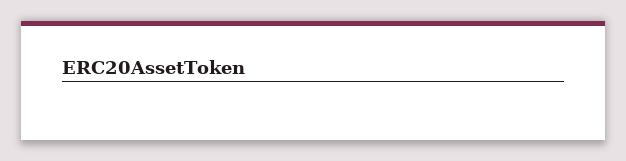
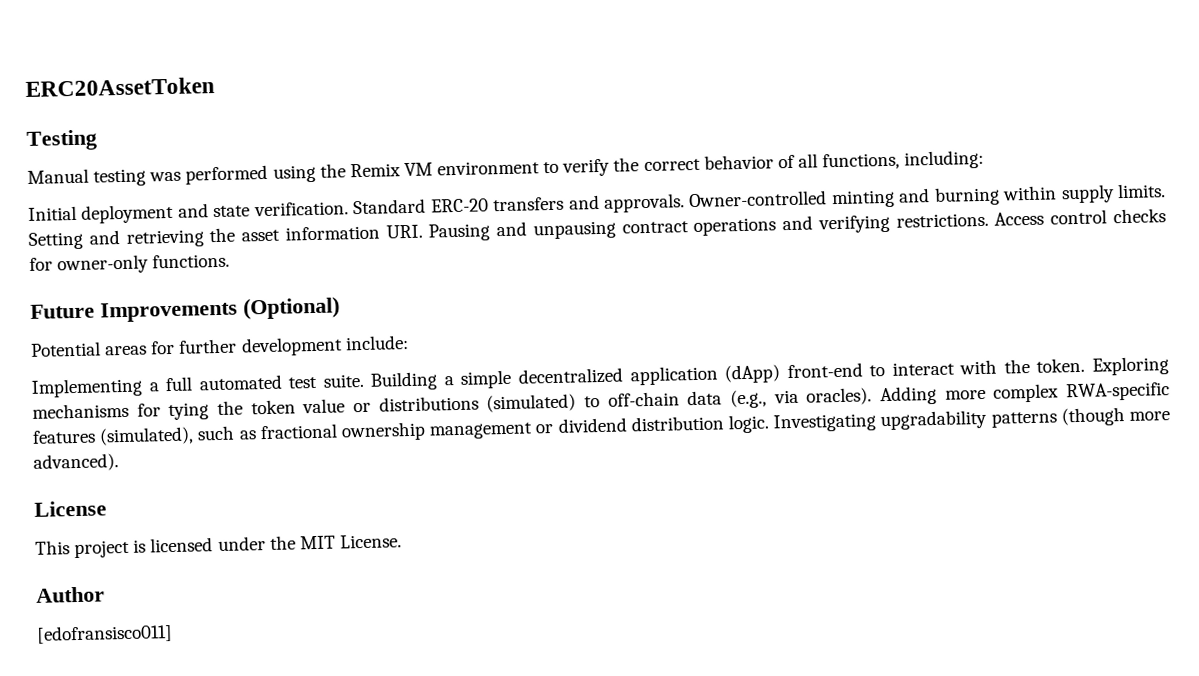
+ Testing
+ Manual testing was performed using the Remix VM environment to verify the correct behavior of all functions, including:
+ Initial deployment and state verification. Standard ERC-20 transfers and approvals. Owner-controlled minting and burning within supply limits. Setting and retrieving the asset information URI. Pausing and unpausing contract operations and verifying restrictions. Access control checks for owner-only functions.
+ Future Improvements (Optional)
+ Potential areas for further development include:
+ Implementing a full automated test suite. Building a simple decentralized application (dApp) front-end to interact with the token. Exploring mechanisms for tying the token value or distributions (simulated) to off-chain data (e.g., via oracles). Adding more complex RWA-specific features (simulated), such as fractional ownership management or dividend distribution logic. Investigating upgradability patterns (though more advanced).
+ License
+ This project is licensed under the MIT License.
+ Author
+ [edofransisco011]

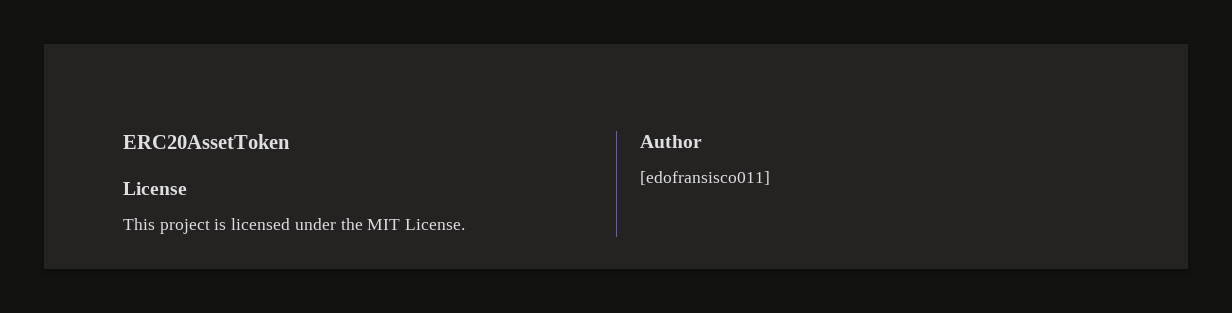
- Testing
- Manual testing was performed using the Remix VM environment to verify the correct behavior of all functions, including:
- Initial deployment and state verification. Standard ERC-20 transfers and approvals. Owner-controlled minting and burning within supply limits. Setting and retrieving the asset information URI. Pausing and unpausing contract operations and verifying restrictions. Access control checks for owner-only functions.
- Future Improvements (Optional)
- Potential areas for further development include:
- Implementing a full automated test suite. Building a simple decentralized application (dApp) front-end to interact with the token. Exploring mechanisms for tying the token value or distributions (simulated) to off-chain data (e.g., via oracles). Adding more complex RWA-specific features (simulated), such as fractional ownership management or dividend distribution logic. Investigating upgradability patterns (though more advanced).

